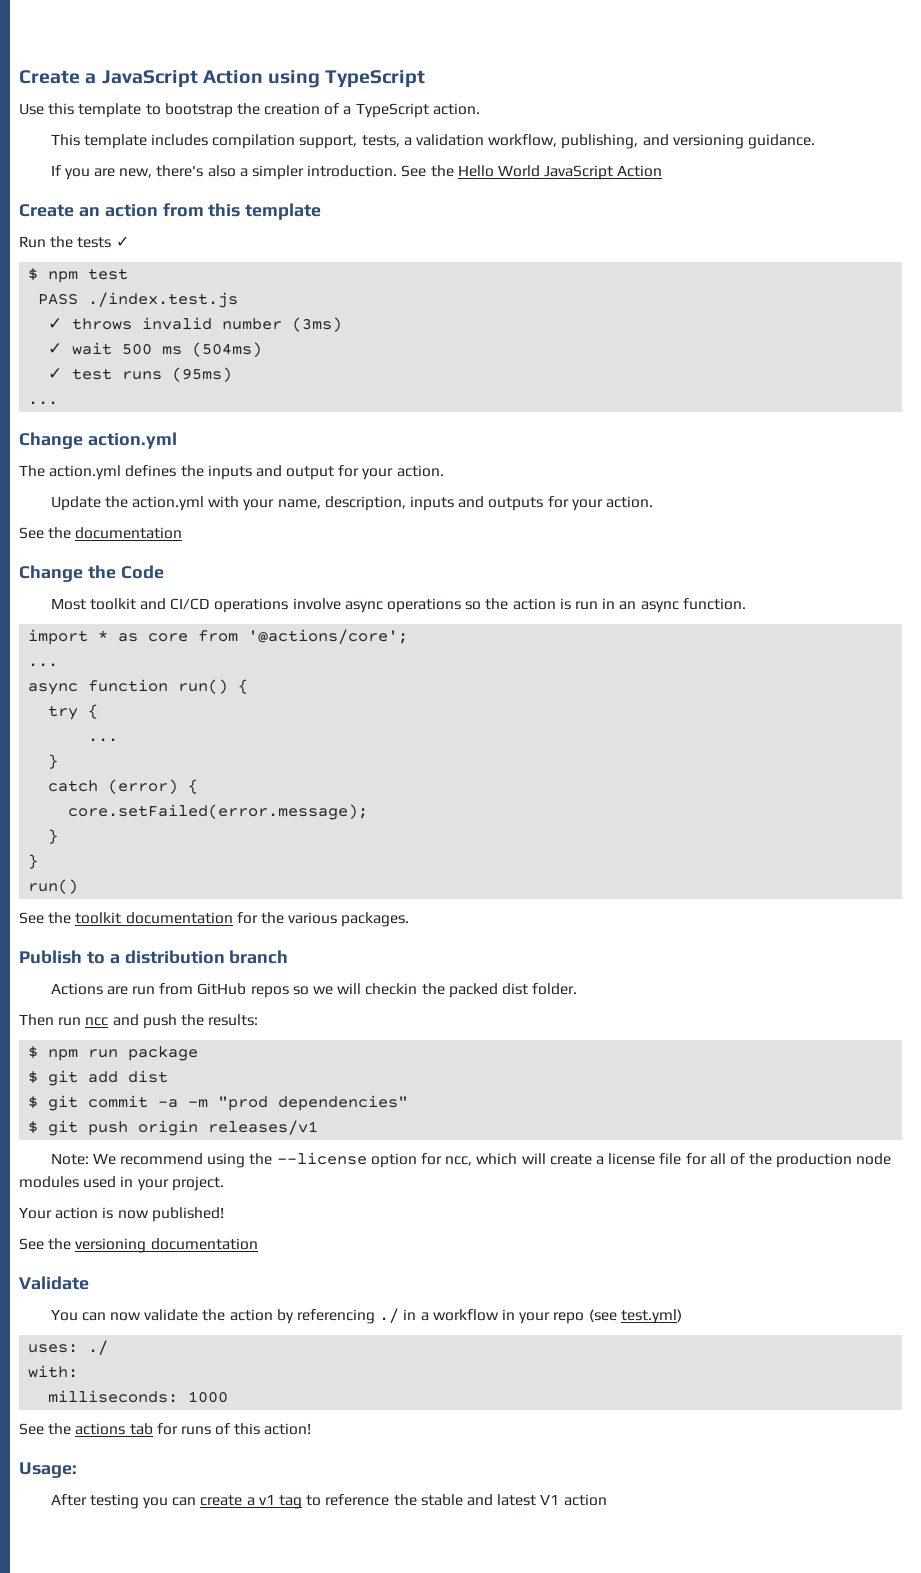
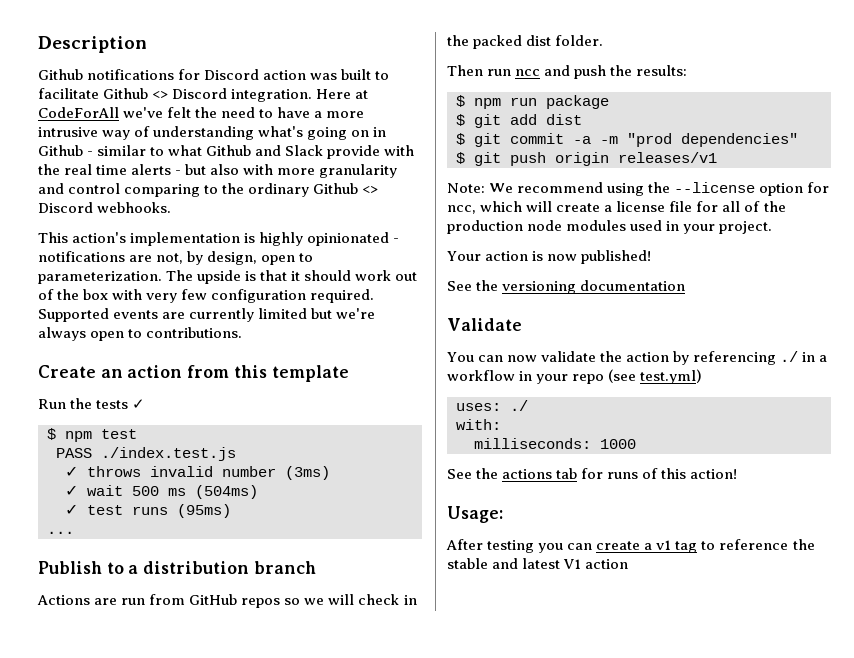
- Create a JavaScript Action using TypeScript
- Use this template to bootstrap the creation of a TypeScript action.
- This template includes compilation support, tests, a validation workflow, publishing, and versioning guidance.
- If you are new, there's also a simpler introduction. See the Hello World JavaScript Action
+ Description
+ Github notifications for Discord action was built to facilitate Github <> Discord integration. Here at CodeForAll we've felt the need to have a more intrusive way of understanding what's going on in Github - similar to what Github and Slack provide with the real time alerts - but also with more granularity and control comparing to the ordinary Github <> Discord webhooks.
+ This action's implementation is highly opinionated - notifications are not, by design, open to parameterization. The upside is that it should work out of the box with very few configuration required. Supported events are currently limited but we're always open to contributions.
- Change action.yml
- The action.yml defines the inputs and output for your action.
- Update the action.yml with your name, description, inputs and outputs for your action.
- See the documentation
- Change the Code
- Most toolkit and CI/CD operations involve async operations so the action is run in an async function.
- import * as core from '@actions/core';
- ...
- async function run() {
- try {
- ...
- }
- catch (error) {
- core.setFailed(error.message);
- }
- }
- run()
- See the toolkit documentation for the various packages.
- Actions are run from GitHub repos so we will checkin the packed dist folder.
+ Actions are run from GitHub repos so we will check in the packed dist folder.

